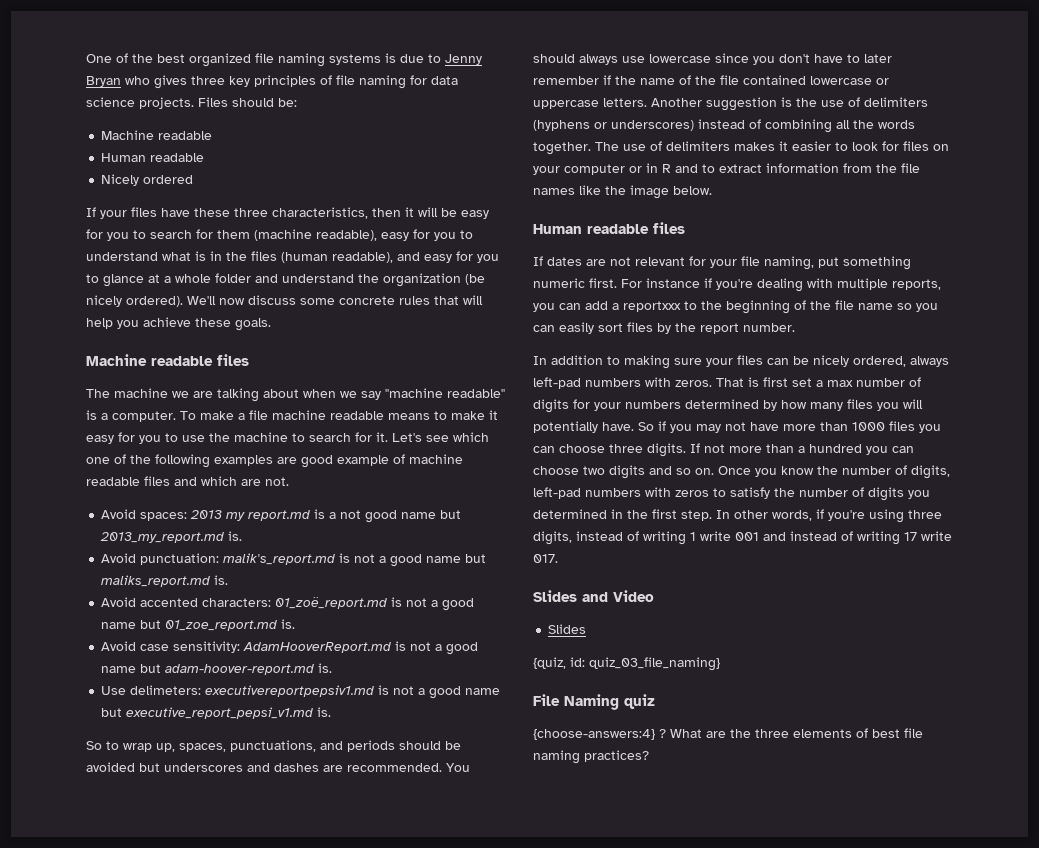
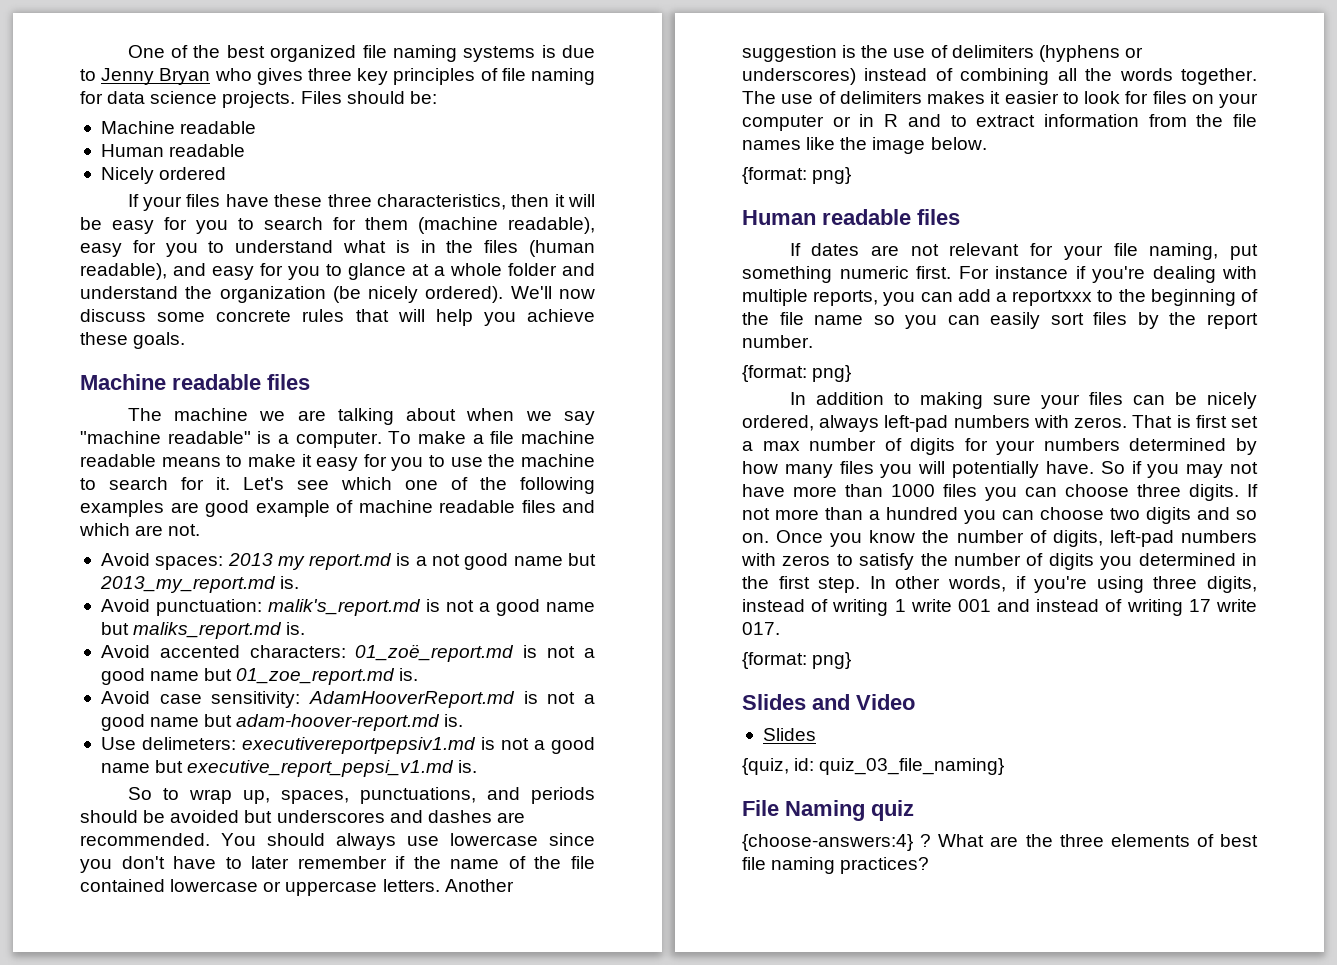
  The use of delimiters makes it easier to look for files on your computer or in R and to extract information from the file names like the image below.
+ {format: png}
  For instance if you're dealing with multiple reports, you can add a reportxxx to the beginning of the file name so you can easily sort files by the report number.
+ {format: png}
  In other words, if you're using three digits, instead of writing 1 write 001 and instead of writing 17 write 017.
+ {format: png}

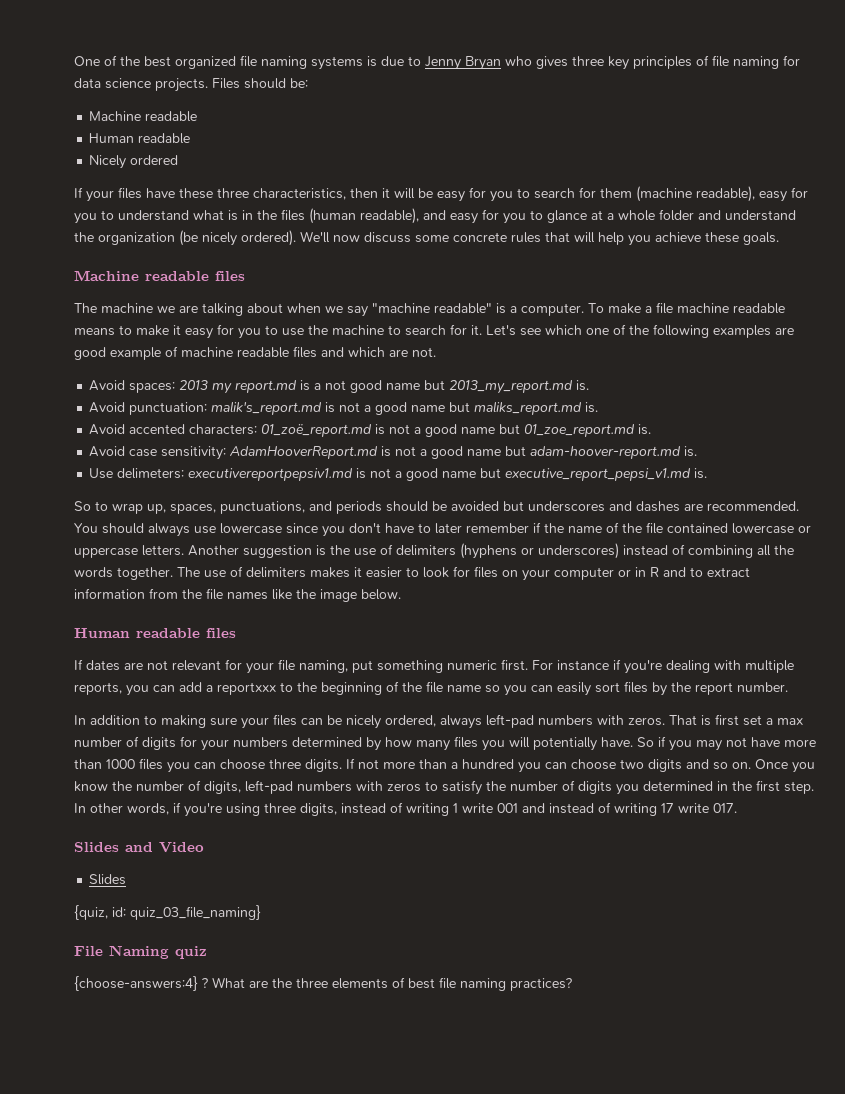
  The use of delimiters makes it easier to look for files on your computer or in R and to extract information from the file names like the image below.
- {format: png}
  For instance if you're dealing with multiple reports, you can add a reportxxx to the beginning of the file name so you can easily sort files by the report number.
- {format: png}
  In other words, if you're using three digits, instead of writing 1 write 001 and instead of writing 17 write 017.
- {format: png}

